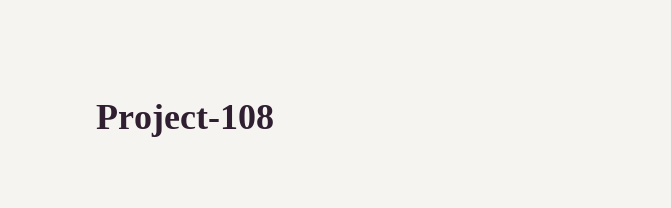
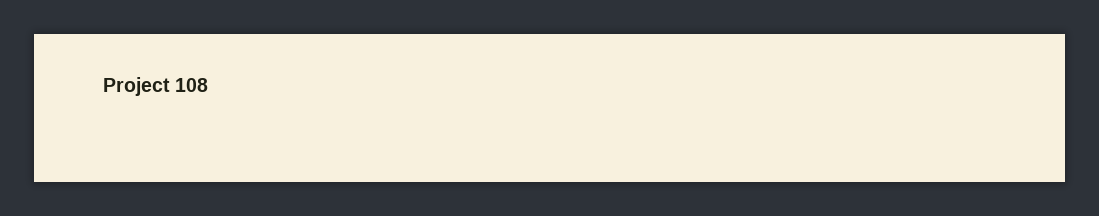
- Project-108
+ Project 108

